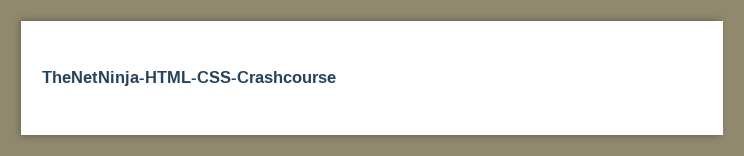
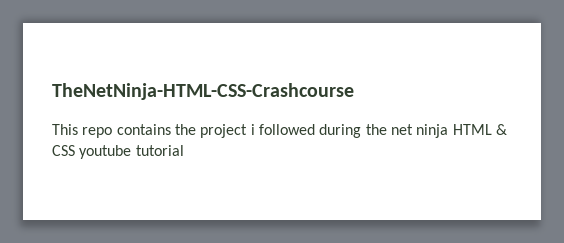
+ This repo contains the project i followed during the net ninja HTML & CSS youtube tutorial

